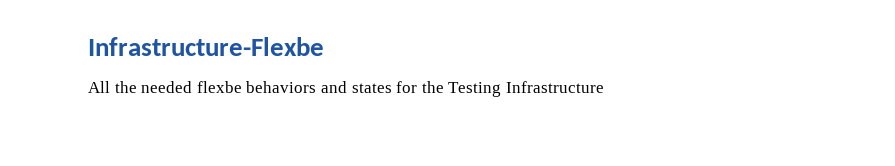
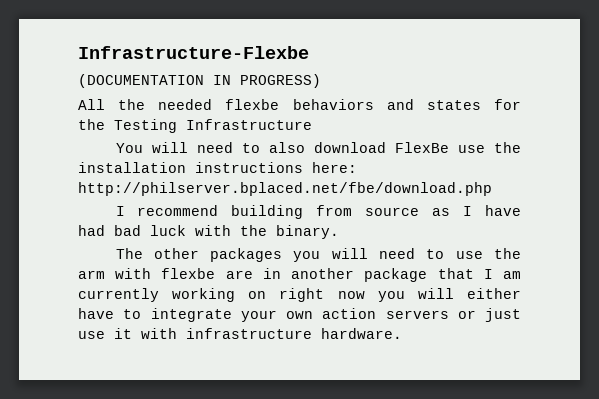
+ (DOCUMENTATION IN PROGRESS)
+ You will need to also download FlexBe use the installation instructions here: http://philserver.bplaced.net/fbe/download.php
+ I recommend building from source as I have had bad luck with the binary.
+ The other packages you will need to use the arm with flexbe are in another package that I am currently working on right now you will either have to integrate your own action servers or just use it with infrastructure hardware.

